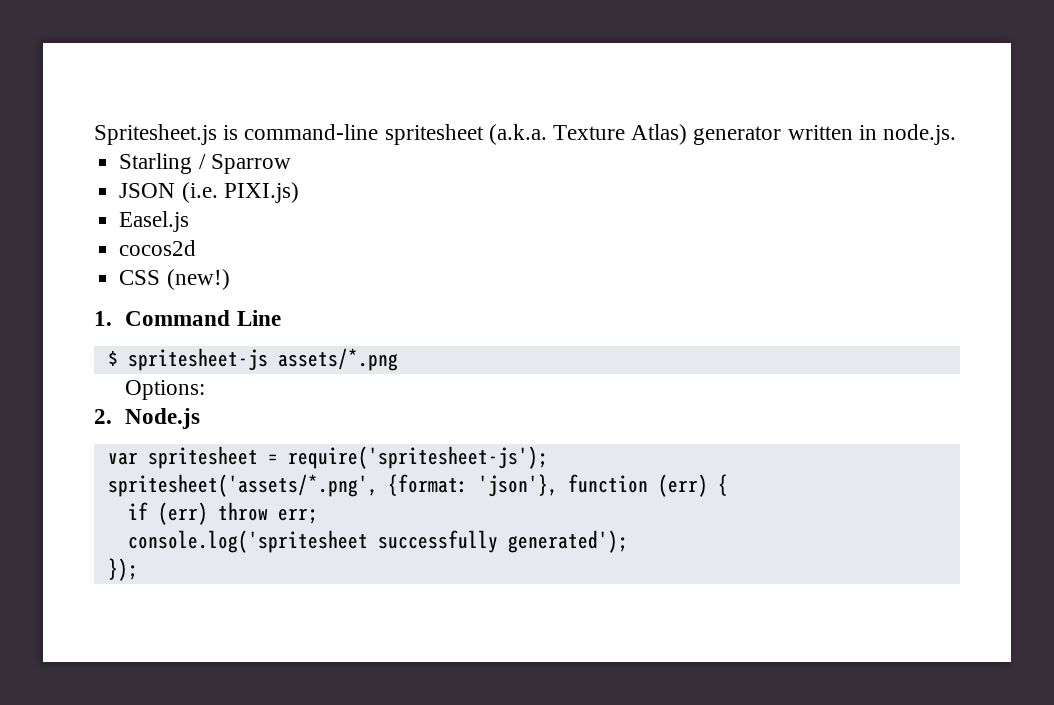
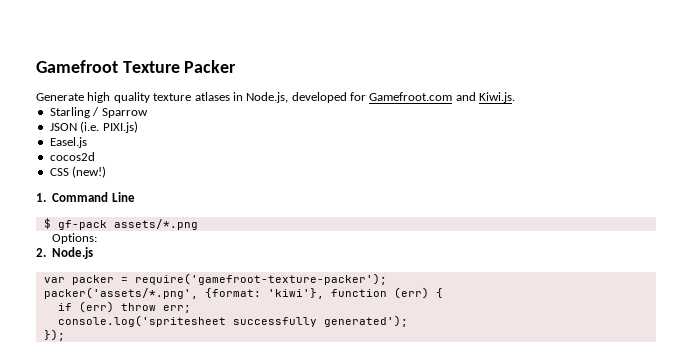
- Spritesheet.js is command-line spritesheet (a.k.a. Texture Atlas) generator written in node.js.
+ Gamefroot Texture Packer
+ Generate high quality texture atlases in Node.js, developed for Gamefroot.com and Kiwi.js.
- $ spritesheet-js assets/*.png
+ $ gf-pack assets/*.png
- var spritesheet = require('spritesheet-js');
- spritesheet('assets/*.png', {format: 'json'}, function (err) {
+ var packer = require('gamefroot-texture-packer');
+ packer('assets/*.png', {format: 'kiwi'}, function (err) {

